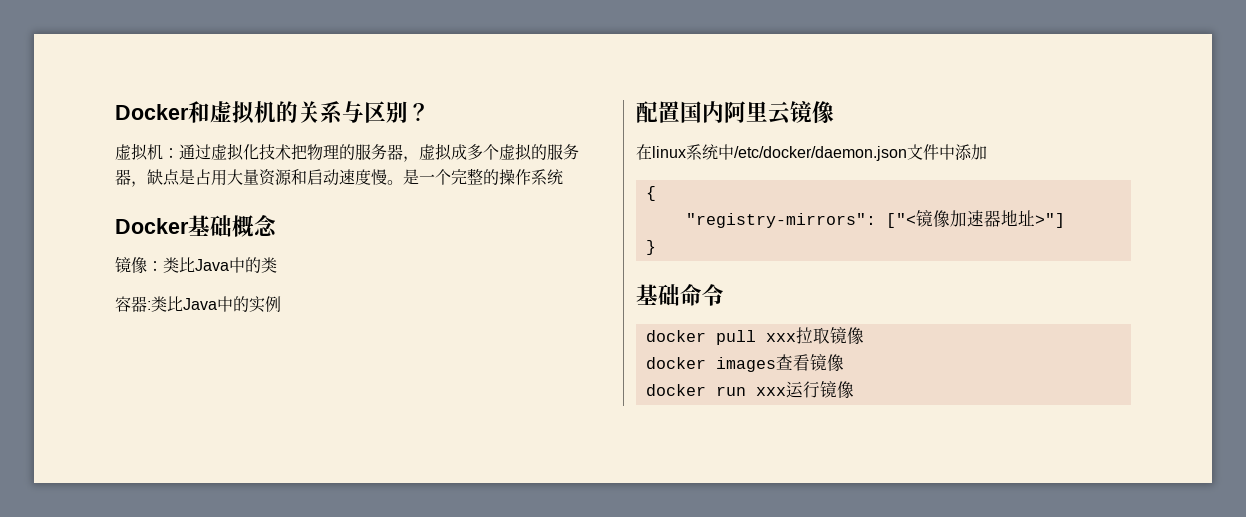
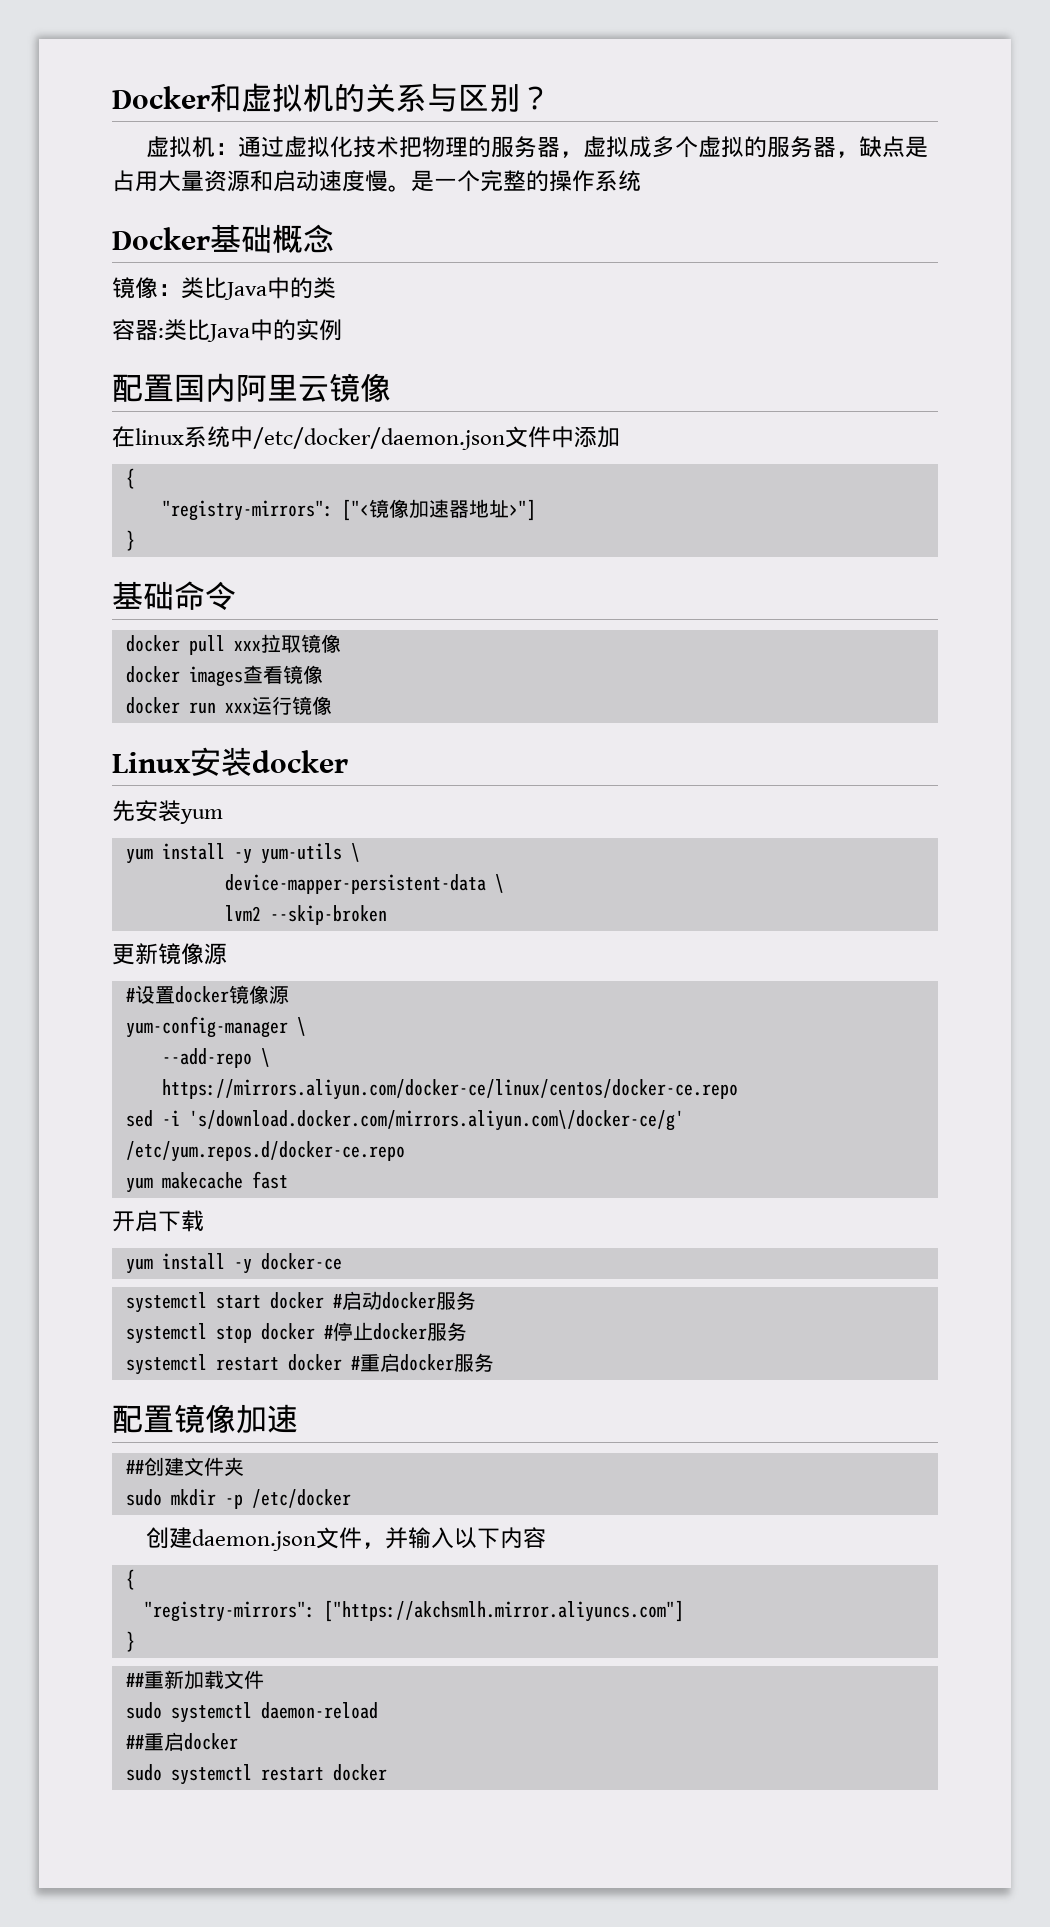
+ Linux安装docker
+ 先安装yum
+ yum install -y yum-utils \
+ device-mapper-persistent-data \
+ lvm2 --skip-broken
+ 更新镜像源
+ #设置docker镜像源
+ yum-config-manager \
+ --add-repo \
+ https://mirrors.aliyun.com/docker-ce/linux/centos/docker-ce.repo
+ sed -i 's/download.docker.com/mirrors.aliyun.com\/docker-ce/g' /etc/yum.repos.d/docker-ce.repo
+ yum makecache fast
+ 开启下载
+ yum install -y docker-ce
+ systemctl start docker #启动docker服务
+ systemctl stop docker #停止docker服务
+ systemctl restart docker #重启docker服务
+ 配置镜像加速
+ ##创建文件夹
+ sudo mkdir -p /etc/docker
+ 创建daemon.json文件，并输入以下内容
+ {
+ "registry-mirrors": ["https://akchsmlh.mirror.aliyuncs.com"]
+ }
+ ##重新加载文件
+ sudo systemctl daemon-reload
+ ##重启docker
+ sudo systemctl restart docker

